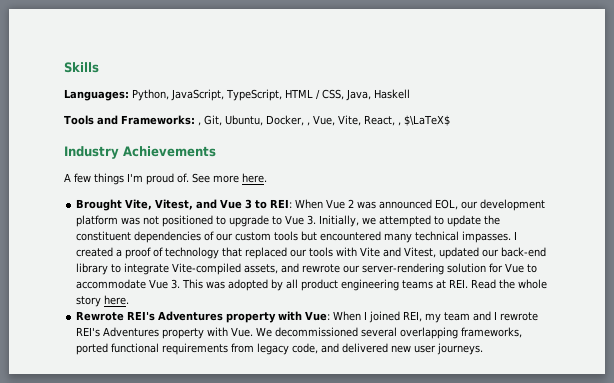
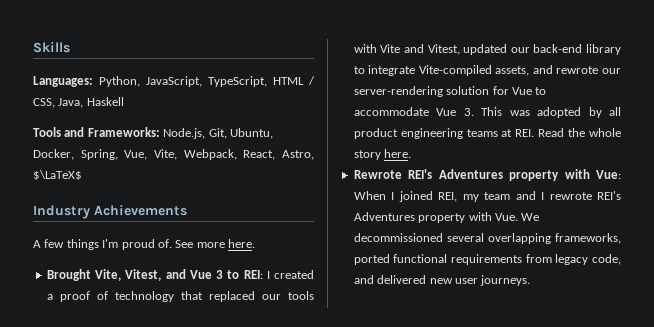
- Tools and Frameworks: , Git, Ubuntu, Docker, , Vue, Vite, React, , $\LaTeX$
+ Tools and Frameworks: Node.js, Git, Ubuntu, Docker, Spring, Vue, Vite, Webpack, React, Astro, $\LaTeX$
- Brought Vite, Vitest, and Vue 3 to REI: When Vue 2 was announced EOL, our development platform was not positioned to upgrade to Vue 3. Initially, we attempted to update the constituent dependencies of our custom tools but encountered many technical impasses. I created a proof of technology that replaced our tools with Vite and Vitest, updated our back-end library to integrate Vite-compiled assets, and rewrote our server-rendering solution for Vue to accommodate Vue 3. This was adopted by all product engineering teams at REI. Read the whole story here.
+ Brought Vite, Vitest, and Vue 3 to REI: I created a proof of technology that replaced our tools with Vite and Vitest, updated our back-end library to integrate Vite-compiled assets, and rewrote our server-rendering solution for Vue to accommodate Vue 3. This was adopted by all product engineering teams at REI. Read the whole story here.

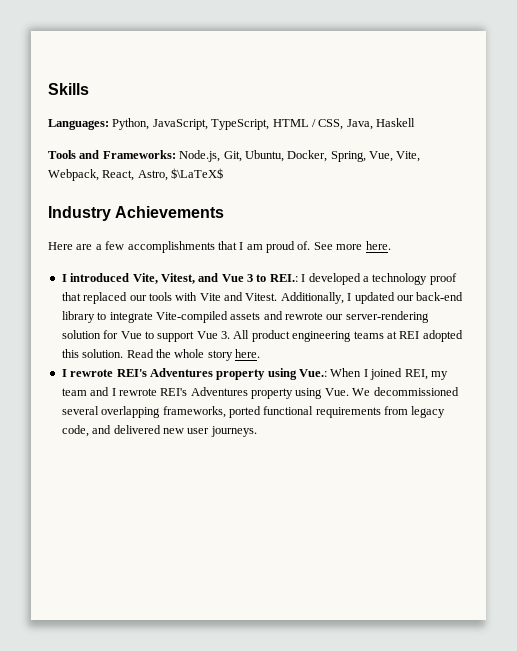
- A few things I'm proud of.
+ Here are a few accomplishments that I am proud of.
- Brought Vite, Vitest, and Vue 3 to REI: I created a proof of technology that replaced our tools with Vite and Vitest, updated our back-end library to integrate Vite-compiled assets, and rewrote our server-rendering solution for Vue to accommodate Vue 3. This was adopted by all product engineering teams at REI. Read the whole story here.
+ I introduced Vite, Vitest, and Vue 3 to REI.: I developed a technology proof that replaced our tools with Vite and Vitest. Additionally, I updated our back-end library to integrate Vite-compiled assets and rewrote our server-rendering solution for Vue to support Vue 3. All product engineering teams at REI adopted this solution. Read the whole story here.
- Rewrote REI's Adventures property with Vue: When I joined REI, my team and I rewrote REI's Adventures property with Vue. We decommissioned several overlapping frameworks, ported functional requirements from legacy code, and delivered new user journeys.
+ I rewrote REI's Adventures property using Vue.: When I joined REI, my team and I rewrote REI's Adventures property using Vue. We decommissioned several overlapping frameworks, ported functional requirements from legacy code, and delivered new user journeys.

